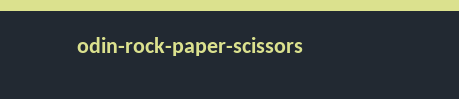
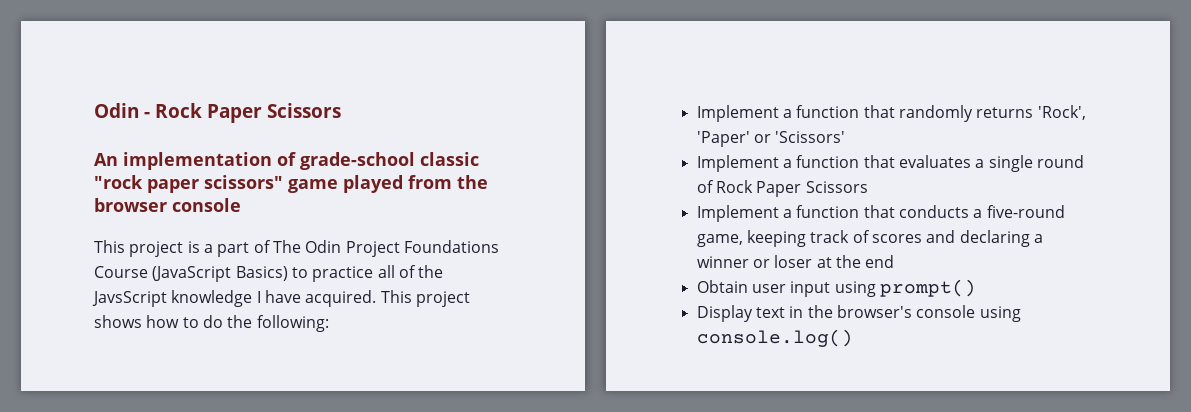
- odin-rock-paper-scissors
+ Odin - Rock Paper Scissors
+ An implementation of grade-school classic "rock paper scissors" game played from the browser console
+ This project is a part of The Odin Project Foundations Course (JavaScript Basics) to practice all of the JavsScript knowledge I have acquired. This project shows how to do the following:
+ Implement a function that randomly returns 'Rock', 'Paper' or 'Scissors'
+ Implement a function that evaluates a single round of Rock Paper Scissors
+ Implement a function that conducts a five-round game, keeping track of scores and declaring a winner or loser at the end
+ Obtain user input using prompt()
+ Display text in the browser's console using console.log()

